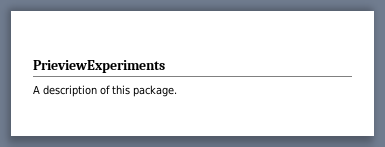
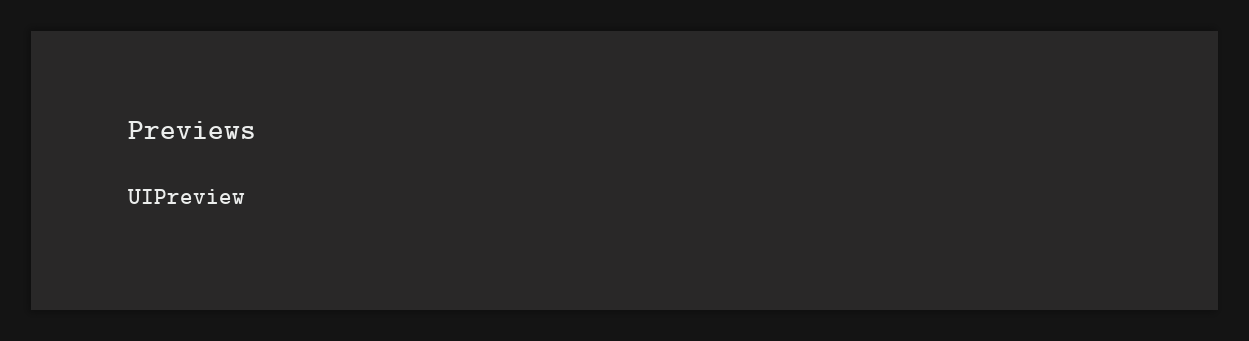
- PrieviewExperiments
- A description of this package.
+ Previews
+ UIPreview

